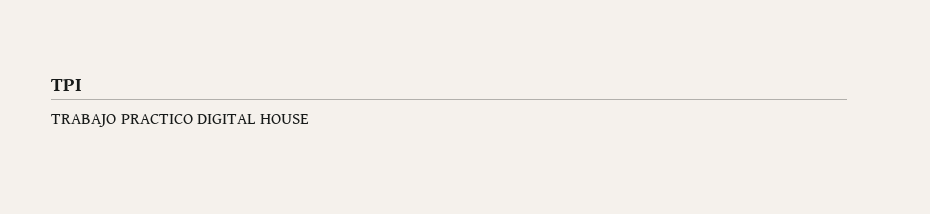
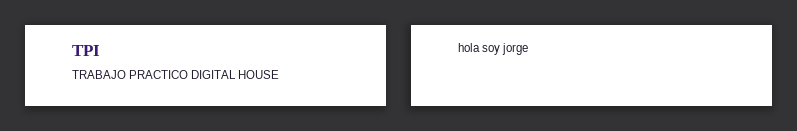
+ hola soy jorge

